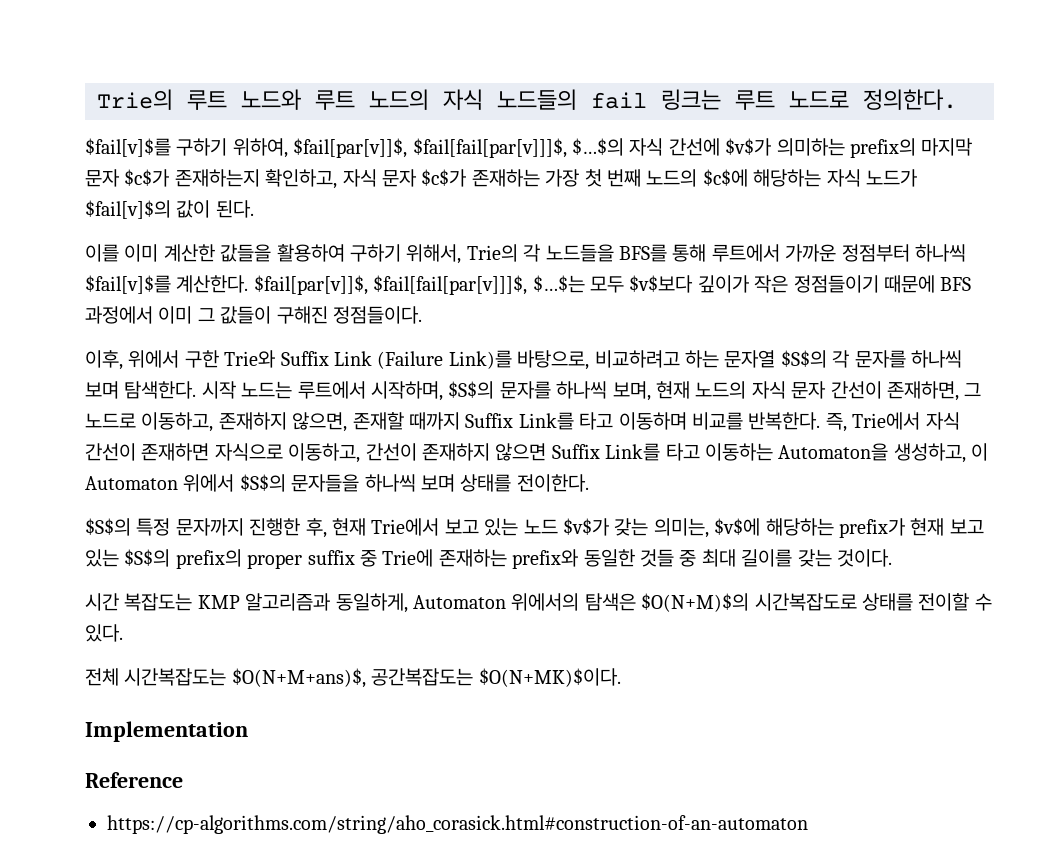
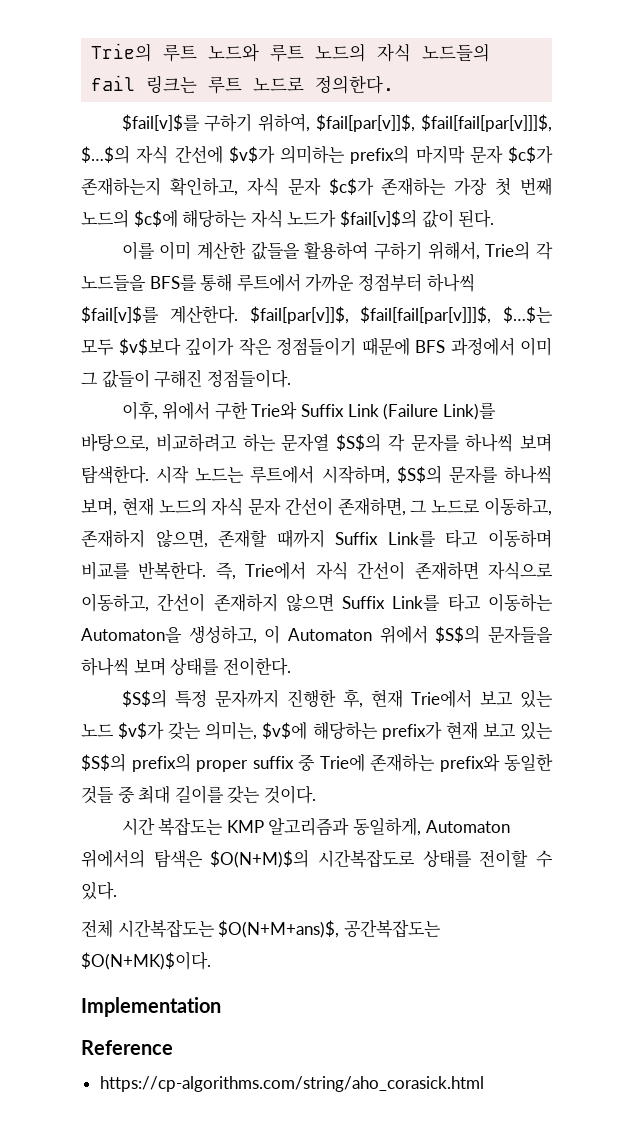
- https://cp-algorithms.com/string/aho_corasick.html#construction-of-an-automaton
+ https://cp-algorithms.com/string/aho_corasick.html

